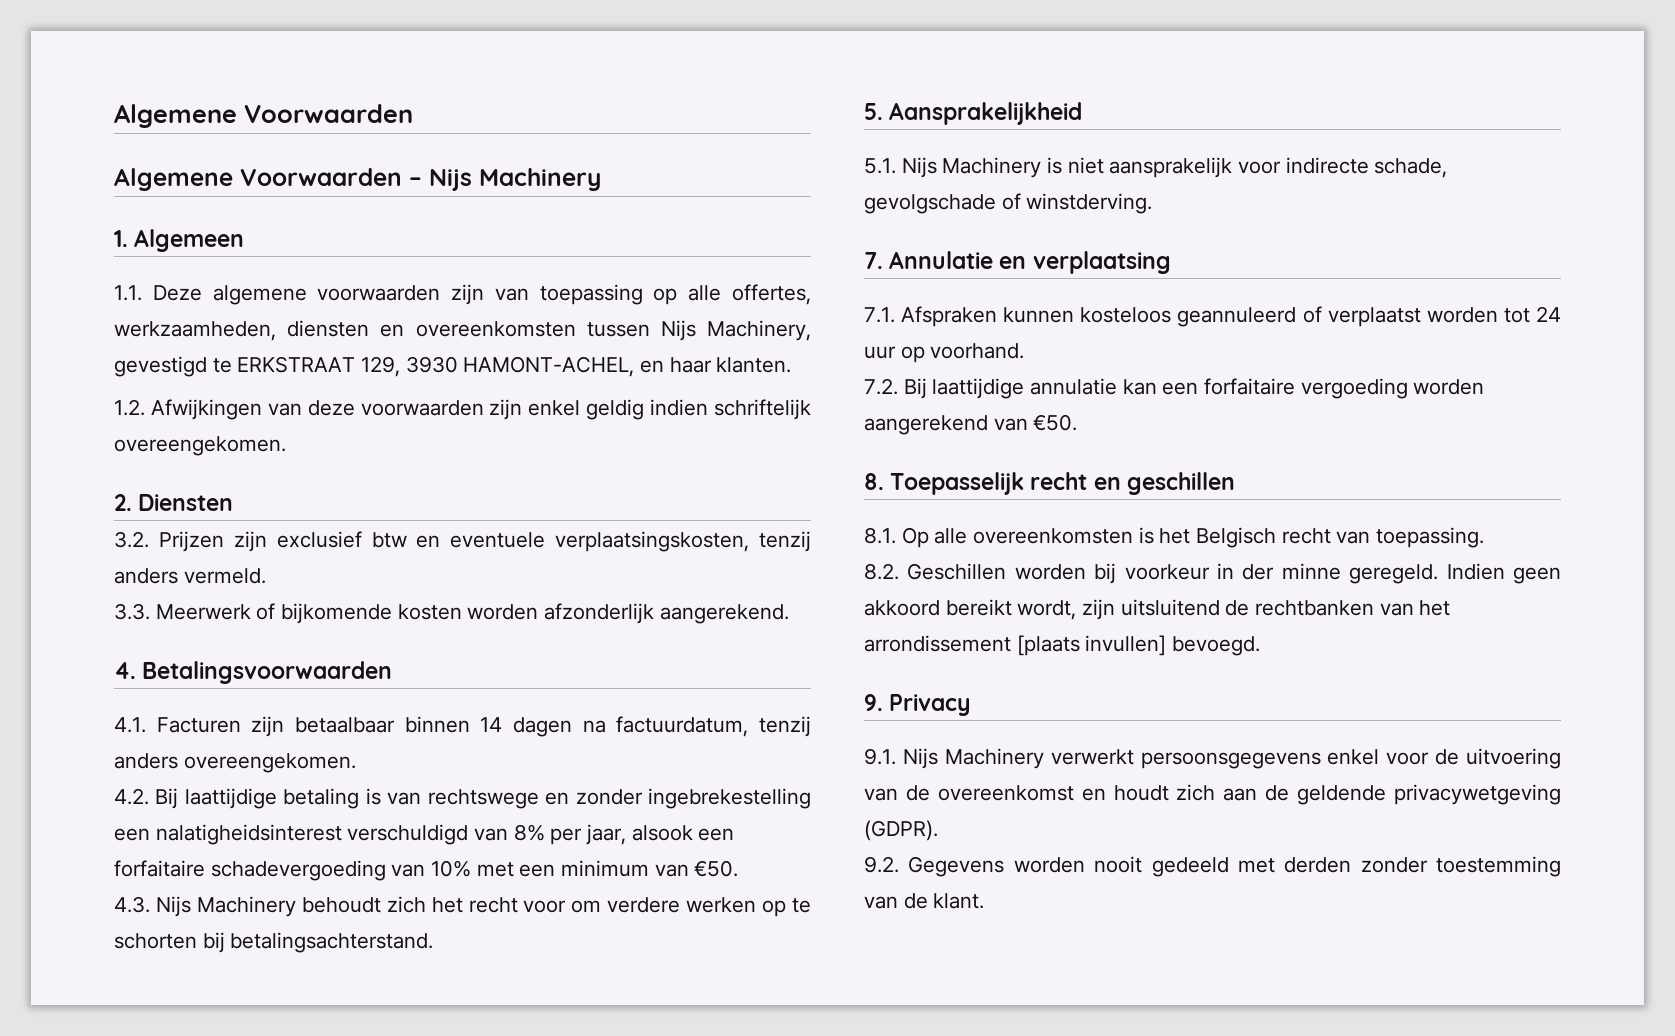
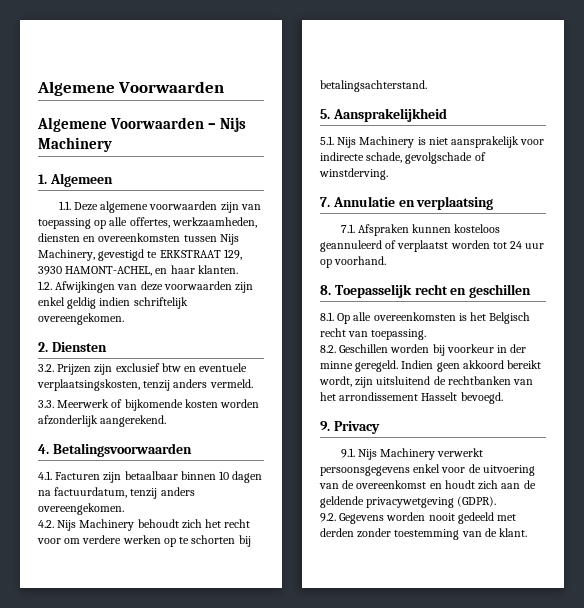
- 4.1. Facturen zijn betaalbaar binnen 14 dagen na factuurdatum, tenzij anders overeengekomen.
+ 4.1. Facturen zijn betaalbaar binnen 10 dagen na factuurdatum, tenzij anders overeengekomen.
- 4.2. Bij laattijdige betaling is van rechtswege en zonder ingebrekestelling een nalatigheidsinterest verschuldigd van 8% per jaar, alsook een forfaitaire schadevergoeding van 10% met een minimum van €50.
- 4.3. Nijs Machinery behoudt zich het recht voor om verdere werken op te schorten bij betalingsachterstand.
+ 4.2. Nijs Machinery behoudt zich het recht voor om verdere werken op te schorten bij betalingsachterstand.
- 7.2. Bij laattijdige annulatie kan een forfaitaire vergoeding worden aangerekend van €50.
- Indien geen akkoord bereikt wordt, zijn uitsluitend de rechtbanken van het arrondissement [plaats invullen] bevoegd.
+ Indien geen akkoord bereikt wordt, zijn uitsluitend de rechtbanken van het arrondissement Hasselt bevoegd.

